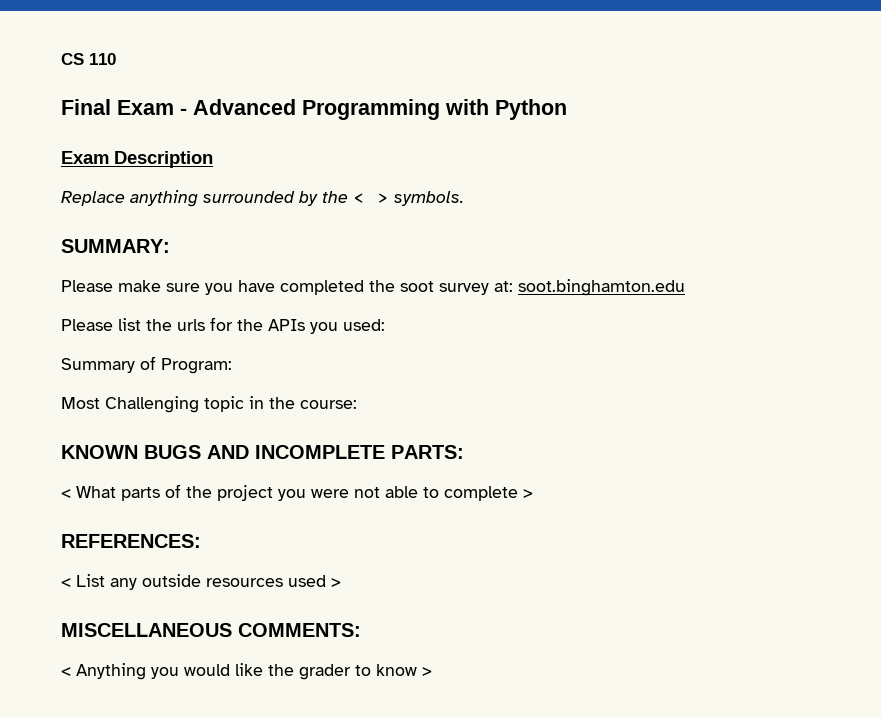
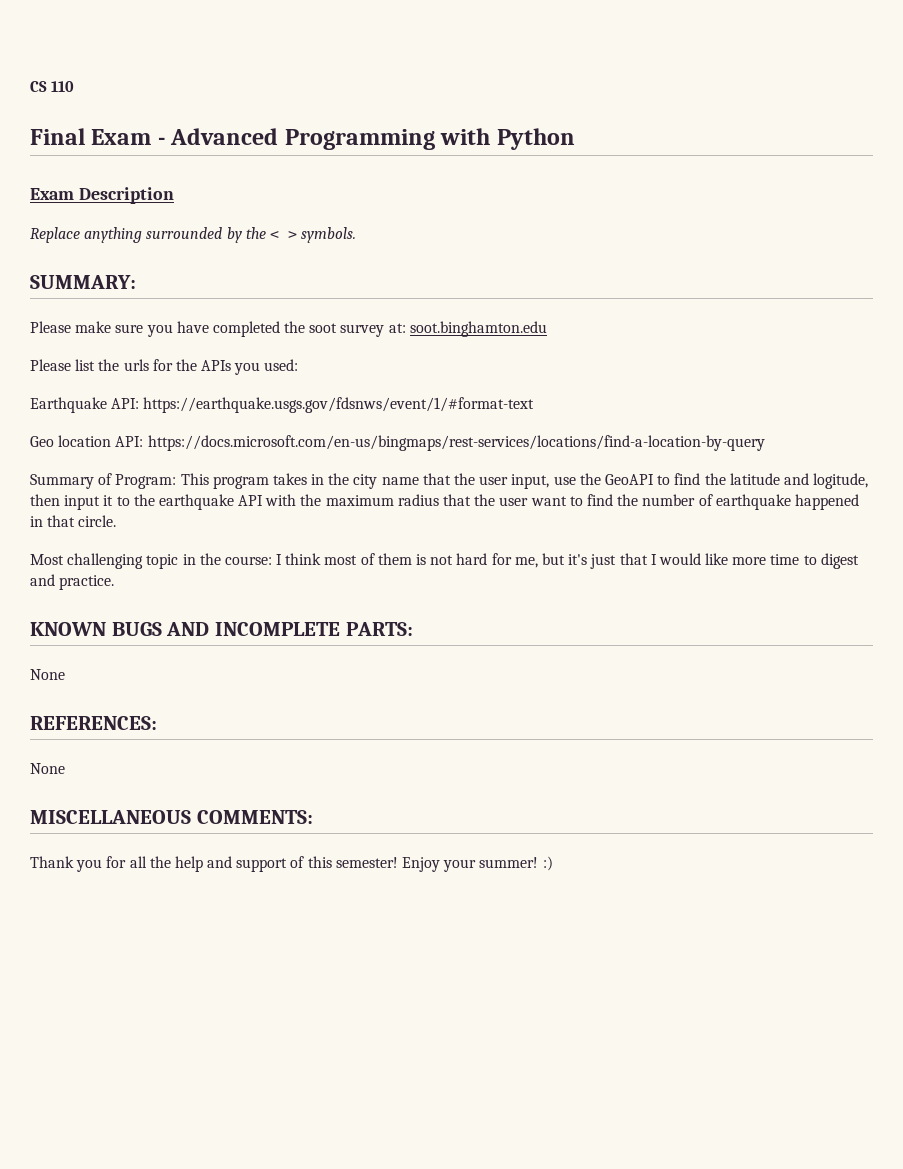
- Summary of Program:
+ Earthquake API: https://earthquake.usgs.gov/fdsnws/event/1/#format-text
+ Geo location API: https://docs.microsoft.com/en-us/bingmaps/rest-services/locations/find-a-location-by-query
+ Summary of Program: This program takes in the city name that the user input, use the GeoAPI to find the latitude and logitude, then input it to the earthquake API with the maximum radius that the user want to find the number of earthquake happened in that circle.
- Most Challenging topic in the course:
+ Most challenging topic in the course: I think most of them is not hard for me, but it's just that I would like more time to digest and practice.
  KNOWN BUGS AND INCOMPLETE PARTS:
- < What parts of the project you were not able to complete >
+ None
  REFERENCES:
- < List any outside resources used >
+ None
  MISCELLANEOUS COMMENTS:
- < Anything you would like the grader to know >
+ Thank you for all the help and support of this semester! Enjoy your summer! :)

